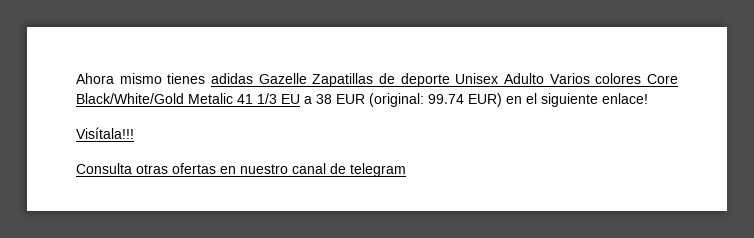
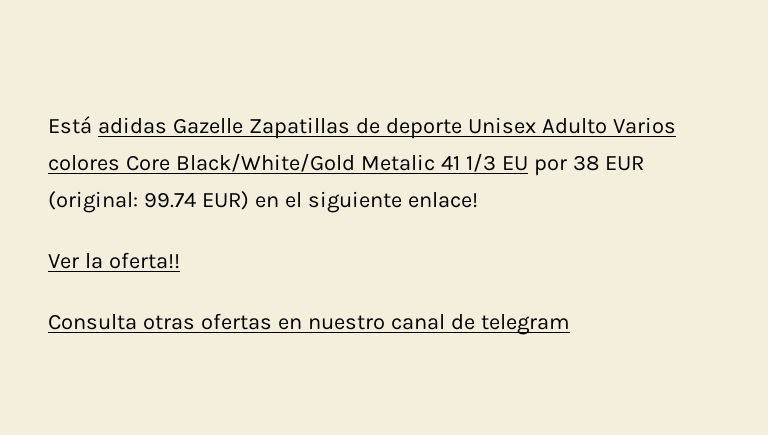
- Ahora mismo tienes adidas Gazelle Zapatillas de deporte Unisex Adulto Varios colores Core Black/White/Gold Metalic 41 1/3 EU a 38 EUR (original: 99.74 EUR) en el siguiente enlace!
+ Está adidas Gazelle Zapatillas de deporte Unisex Adulto Varios colores Core Black/White/Gold Metalic 41 1/3 EU por 38 EUR (original: 99.74 EUR) en el siguiente enlace!
- Visítala!!!
+ Ver la oferta!!

